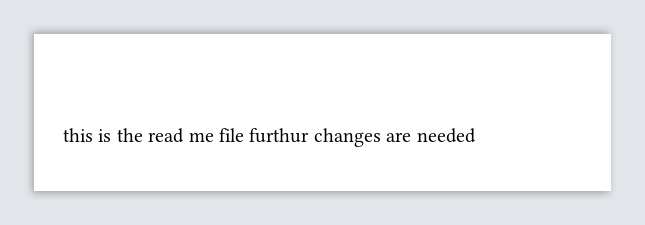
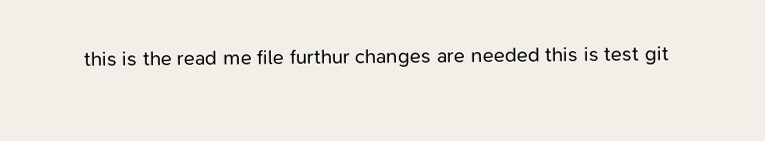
- this is the read me file furthur changes are needed
+ this is the read me file furthur changes are needed this is test git

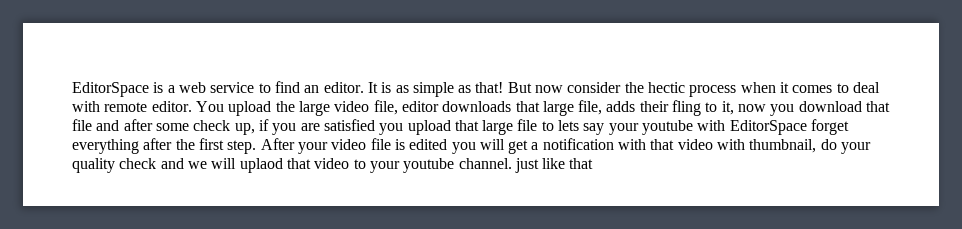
- this is the read me file furthur changes are needed this is test git
+ EditorSpace is a web service to find an editor. It is as simple as that! But now consider the hectic process when it comes to deal with remote editor. You upload the large video file, editor downloads that large file, adds their fling to it, now you download that file and after some check up, if you are satisfied you upload that large file to lets say your youtube with EditorSpace forget everything after the first step. After your video file is edited you will get a notification with that video with thumbnail, do your quality check and we will uplaod that video to your youtube channel. just like that

